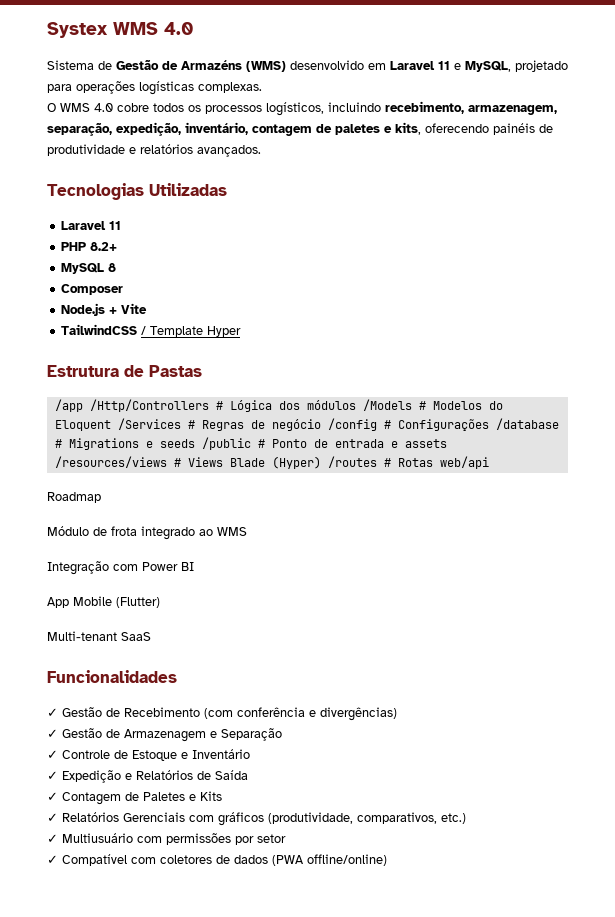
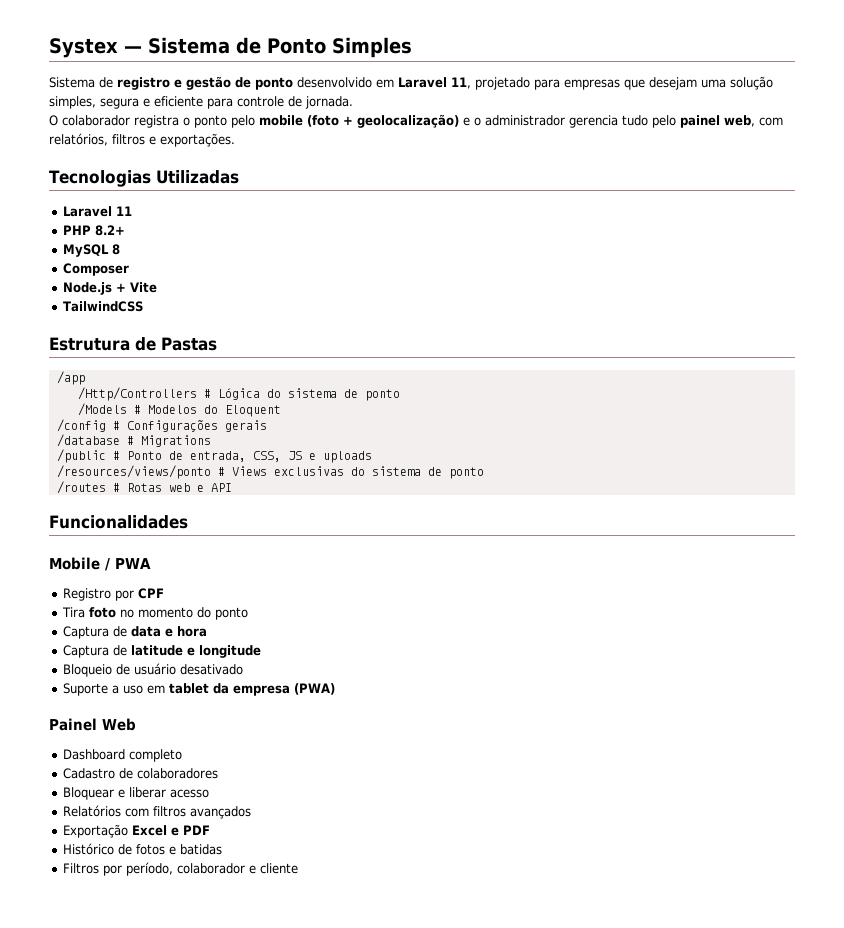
- Systex WMS 4.0
- Sistema de Gestão de Armazéns (WMS) desenvolvido em Laravel 11 e MySQL, projetado para operações logísticas complexas.
- O WMS 4.0 cobre todos os processos logísticos, incluindo recebimento, armazenagem, separação, expedição, inventário, contagem de paletes e kits, oferecendo painéis de produtividade e relatórios avançados.
+ Systex — Sistema de Ponto Simples
+ Sistema de registro e gestão de ponto desenvolvido em Laravel 11, projetado para empresas que desejam uma solução simples, segura e eficiente para controle de jornada.
+ O colaborador registra o ponto pelo mobile (foto + geolocalização) e o administrador gerencia tudo pelo painel web, com relatórios, filtros e exportações.
- TailwindCSS / Template Hyper
+ TailwindCSS
- /app /Http/Controllers # Lógica dos módulos /Models # Modelos do Eloquent /Services # Regras de negócio /config # Configurações /database # Migrations e seeds /public # Ponto de entrada e assets /resources/views # Views Blade (Hyper) /routes # Rotas web/api
- Roadmap
- Módulo de frota integrado ao WMS
- Integração com Power BI
- App Mobile (Flutter)
- Multi-tenant SaaS
+ /app
+ /Http/Controllers # Lógica do sistema de ponto
+ /Models # Modelos do Eloquent
+ /config # Configurações gerais
+ /database # Migrations
+ /public # Ponto de entrada, CSS, JS e uploads
+ /resources/views/ponto # Views exclusivas do sistema de ponto
+ /routes # Rotas web e API
  Funcionalidades
- ✓ Gestão de Recebimento (com conferência e divergências)
- ✓ Gestão de Armazenagem e Separação
- ✓ Controle de Estoque e Inventário
- ✓ Expedição e Relatórios de Saída
- ✓ Contagem de Paletes e Kits
- ✓ Relatórios Gerenciais com gráficos (produtividade, comparativos, etc.)
- ✓ Multiusuário com permissões por setor
- ✓ Compatível com coletores de dados (PWA offline/online)
+ Mobile / PWA
+ Registro por CPF
+ Tira foto no momento do ponto
+ Captura de data e hora
+ Captura de latitude e longitude
+ Bloqueio de usuário desativado
+ Suporte a uso em tablet da empresa (PWA)
+ Painel Web
+ Dashboard completo
+ Cadastro de colaboradores
+ Bloquear e liberar acesso
+ Relatórios com filtros avançados
+ Exportação Excel e PDF
+ Histórico de fotos e batidas
+ Filtros por período, colaborador e cliente

